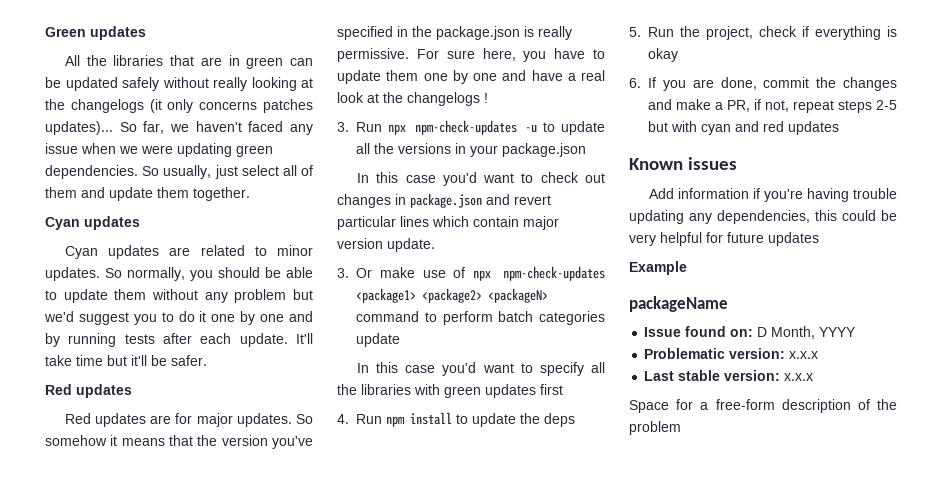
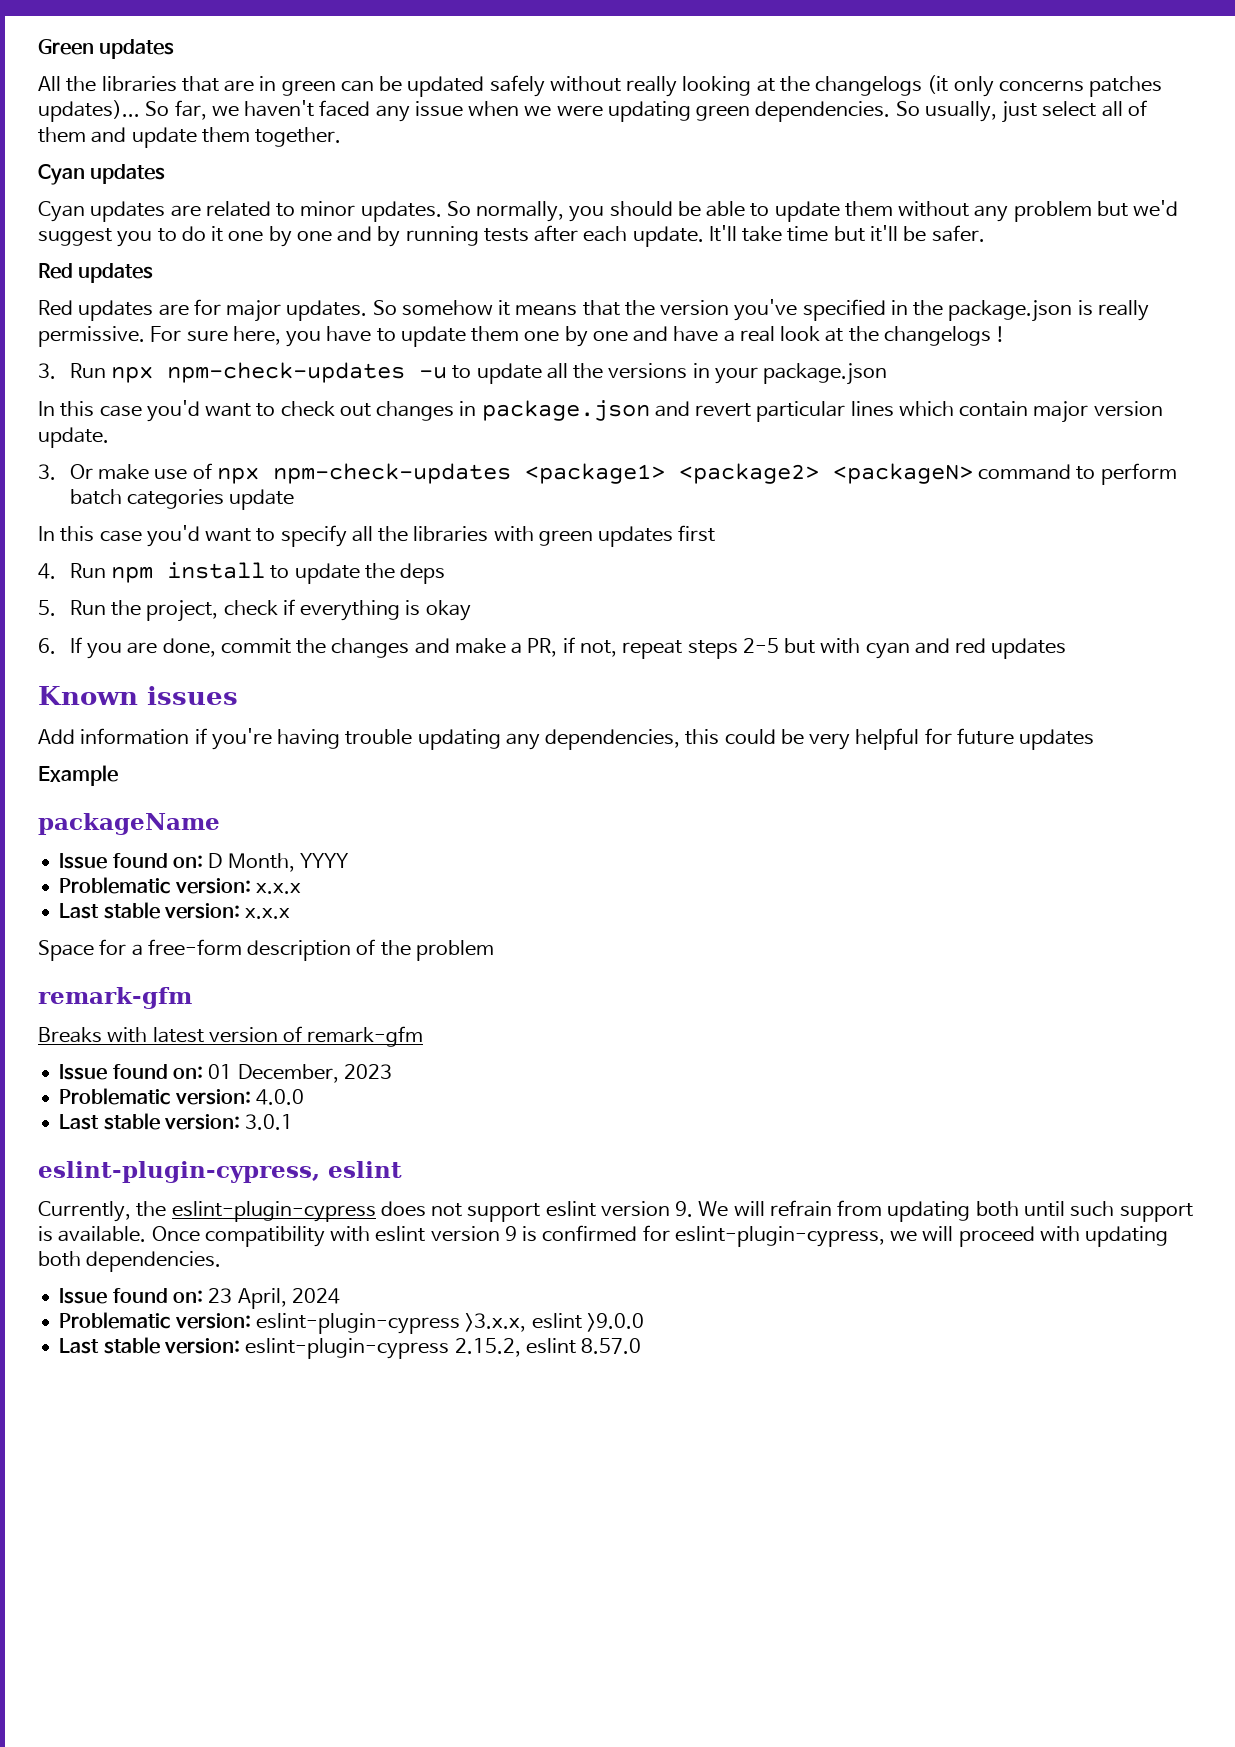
  Space for a free-form description of the problem
+ remark-gfm
+ Breaks with latest version of remark-gfm
+ Issue found on: 01 December, 2023
+ Problematic version: 4.0.0
+ Last stable version: 3.0.1
+ eslint-plugin-cypress, eslint
+ Currently, the eslint-plugin-cypress does not support eslint version 9. We will refrain from updating both until such support is available. Once compatibility with eslint version 9 is confirmed for eslint-plugin-cypress, we will proceed with updating both dependencies.
+ Issue found on: 23 April, 2024
+ Problematic version: eslint-plugin-cypress >3.x.x, eslint >9.0.0
+ Last stable version: eslint-plugin-cypress 2.15.2, eslint 8.57.0

